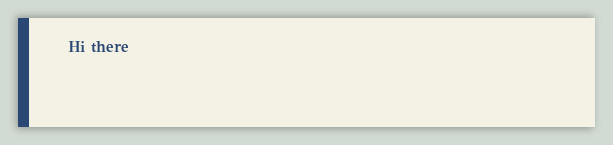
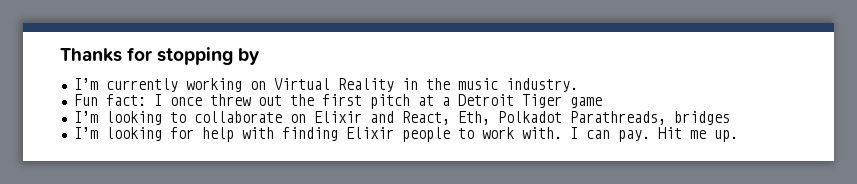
- Hi there
+ Thanks for stopping by
+ I’m currently working on Virtual Reality in the music industry.
+ Fun fact: I once threw out the first pitch at a Detroit Tiger game
+ I’m looking to collaborate on Elixir and React, Eth, Polkadot Parathreads, bridges
+ I’m looking for help with finding Elixir people to work with. I can pay. Hit me up.

